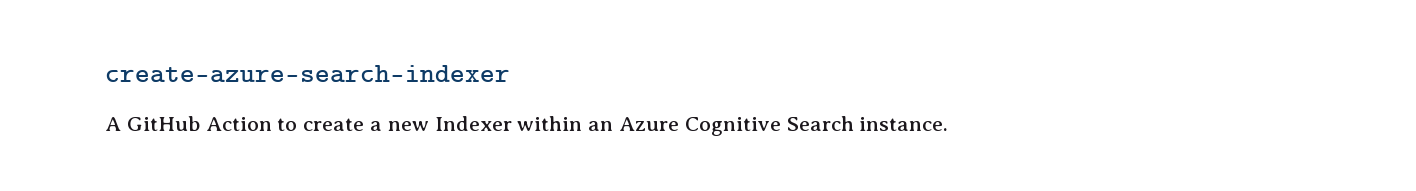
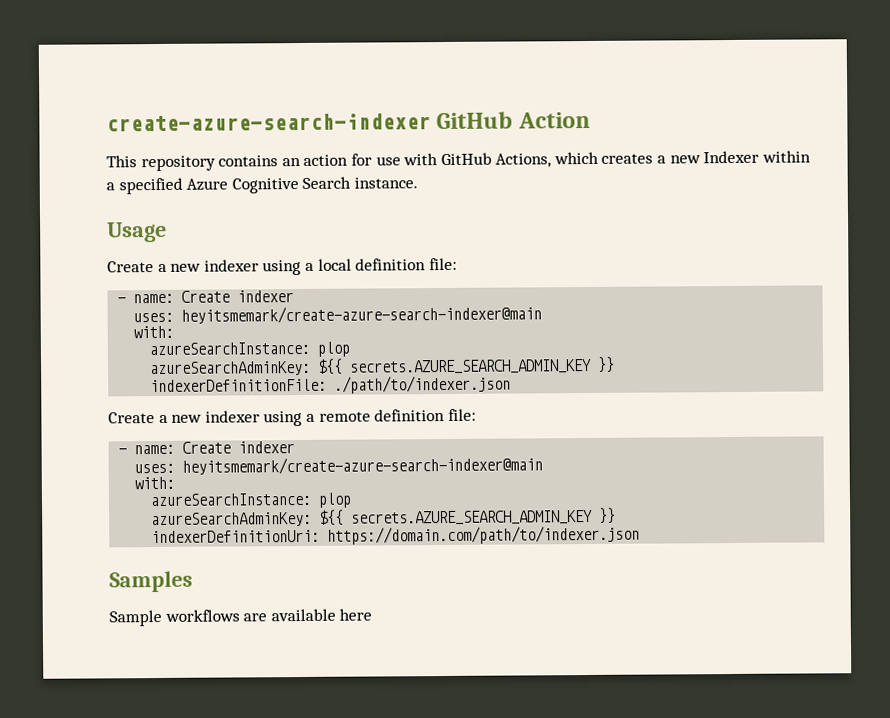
- create-azure-search-indexer
- A GitHub Action to create a new Indexer within an Azure Cognitive Search instance.
+ create-azure-search-indexer GitHub Action
+ This repository contains an action for use with GitHub Actions, which creates a new Indexer within a specified Azure Cognitive Search instance.
+ Usage
+ Create a new indexer using a local definition file:
+ - name: Create indexer
+ uses: heyitsmemark/create-azure-search-indexer@main
+ with:
+ azureSearchInstance: plop
+ azureSearchAdminKey: ${{ secrets.AZURE_SEARCH_ADMIN_KEY }}
+ indexerDefinitionFile: ./path/to/indexer.json
+ Create a new indexer using a remote definition file:
+ - name: Create indexer
+ uses: heyitsmemark/create-azure-search-indexer@main
+ with:
+ azureSearchInstance: plop
+ azureSearchAdminKey: ${{ secrets.AZURE_SEARCH_ADMIN_KEY }}
+ indexerDefinitionUri: https://domain.com/path/to/indexer.json
+ Samples
+ Sample workflows are available here

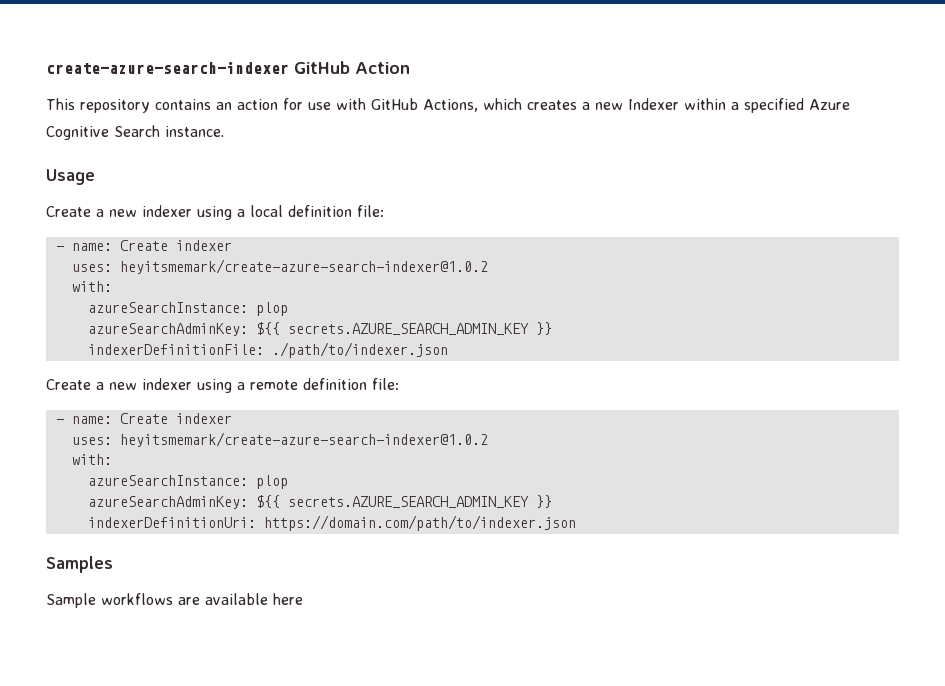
  Create a new indexer using a local definition file:
  - name: Create indexer
- uses: heyitsmemark/create-azure-search-indexer@main
+ uses: heyitsmemark/create-azure-search-indexer@1.0.2
  Create a new indexer using a remote definition file:
  - name: Create indexer
- uses: heyitsmemark/create-azure-search-indexer@main
+ uses: heyitsmemark/create-azure-search-indexer@1.0.2

